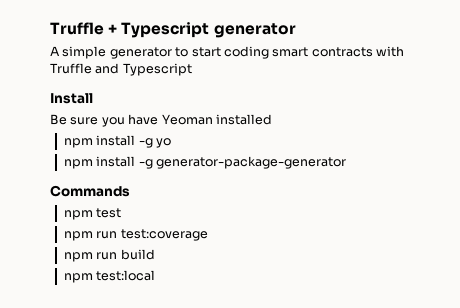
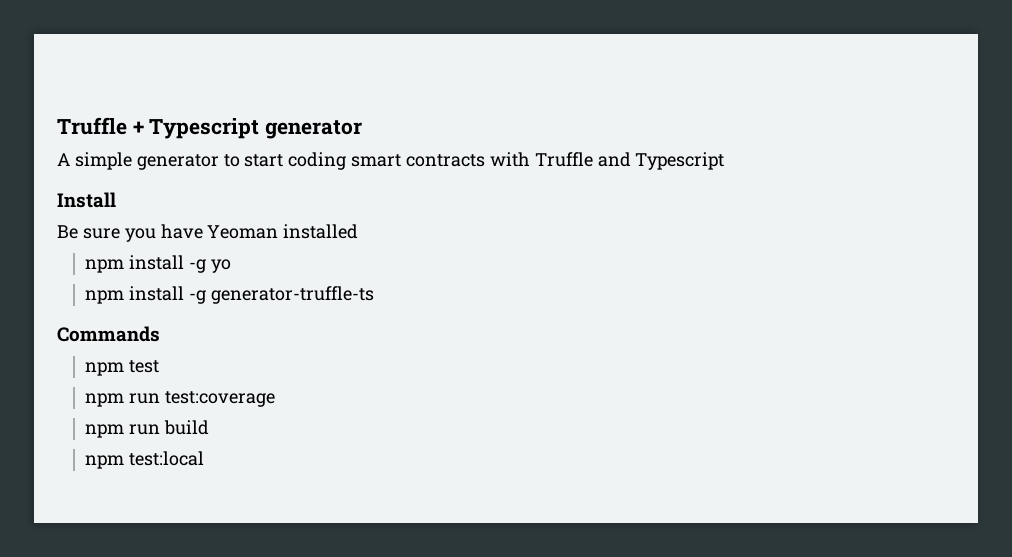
- npm install -g generator-package-generator
+ npm install -g generator-truffle-ts

